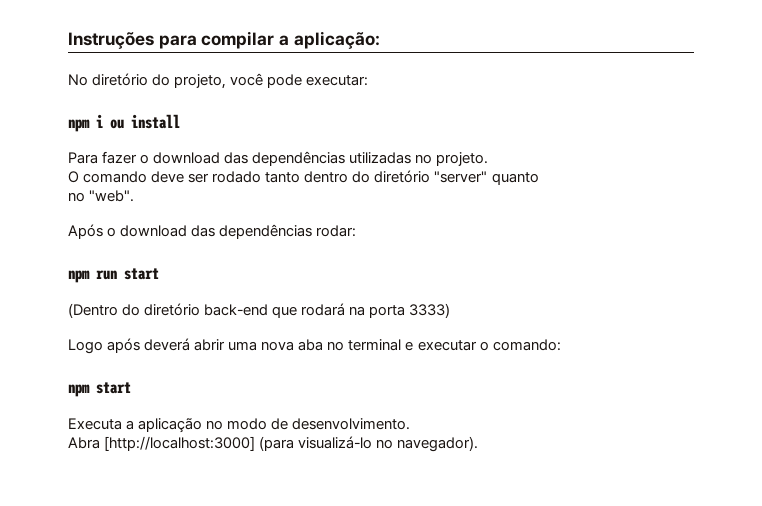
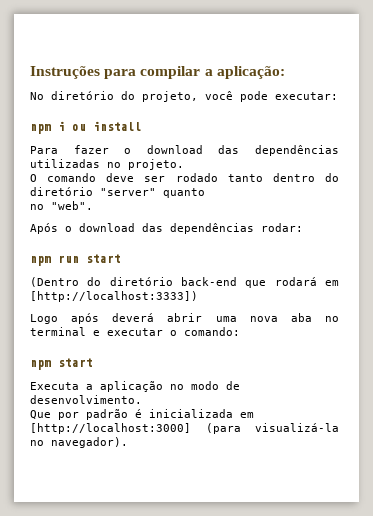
- (Dentro do diretório back-end que rodará na porta 3333)
+ (Dentro do diretório back-end que rodará em [http://localhost:3333])
- Abra [http://localhost:3000] (para visualizá-lo no navegador).
+ Que por padrão é inicializada em [http://localhost:3000] (para visualizá-la no navegador).

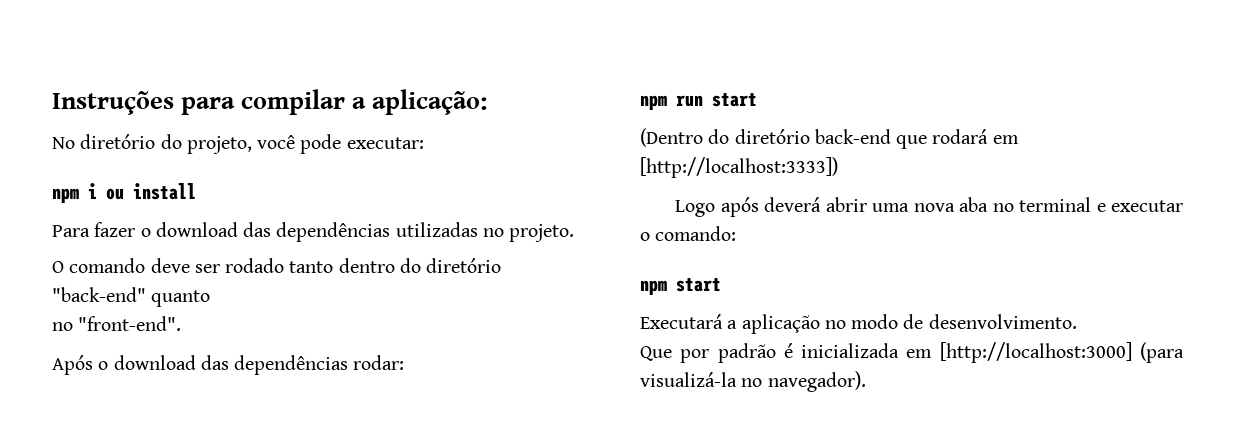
- O comando deve ser rodado tanto dentro do diretório "server" quanto
+ O comando deve ser rodado tanto dentro do diretório "back-end" quanto
- no "web".
+ no "front-end".
- Executa a aplicação no modo de desenvolvimento.
+ Executará a aplicação no modo de desenvolvimento.

